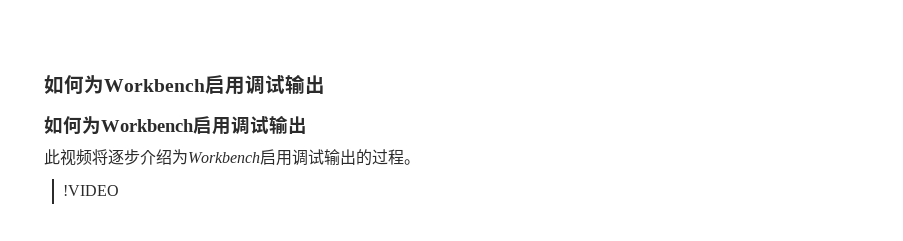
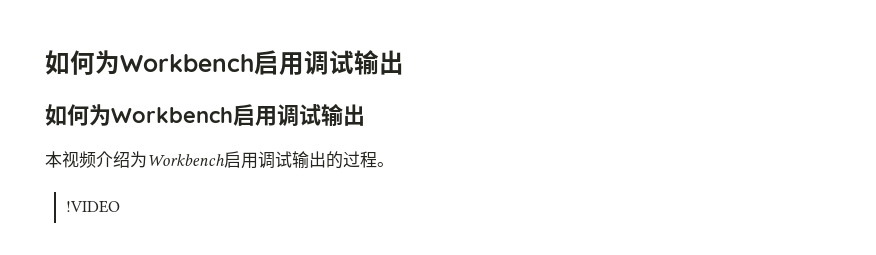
- 此视频将逐步介绍为Workbench启用调试输出的过程。
+ 本视频介绍为Workbench启用调试输出的过程。

